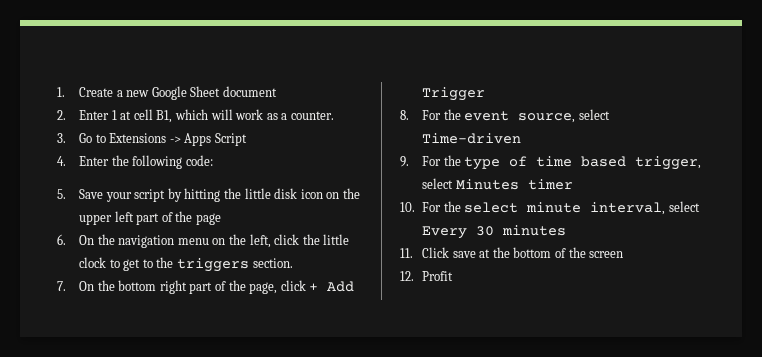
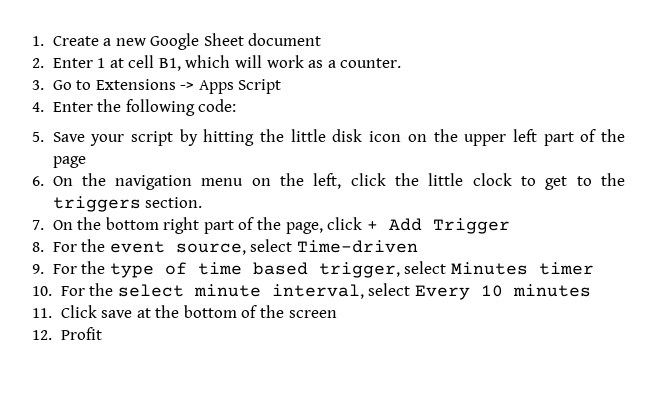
- 10. For the select minute interval, select Every 30 minutes
+ 10. For the select minute interval, select Every 10 minutes

